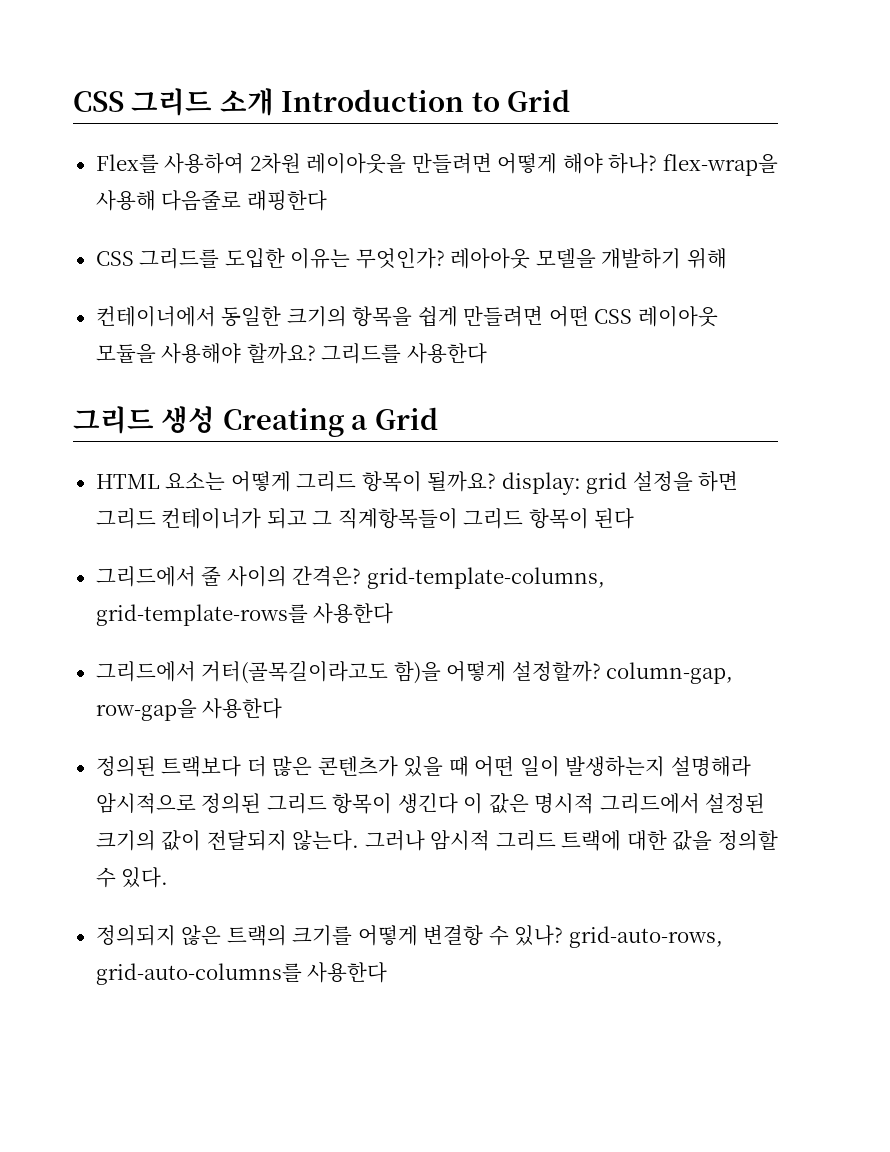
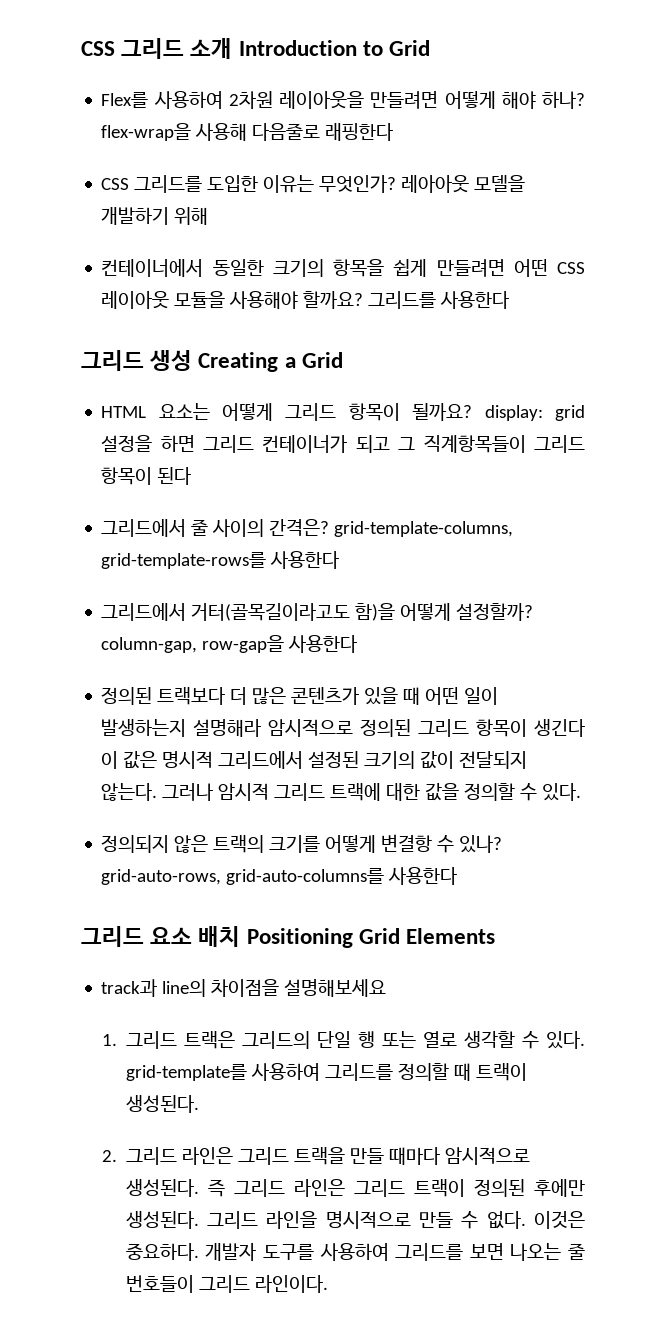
+ 그리드 요소 배치 Positioning Grid Elements
+ track과 line의 차이점을 설명해보세요
+ 1. 그리드 트랙은 그리드의 단일 행 또는 열로 생각할 수 있다. grid-template를 사용하여 그리드를 정의할 때 트랙이 생성된다.
+ 2. 그리드 라인은 그리드 트랙을 만들 때마다 암시적으로 생성된다. 즉 그리드 라인은 그리드 트랙이 정의된 후에만 생성된다. 그리드 라인을 명시적으로 만들 수 없다. 이것은 중요하다. 개발자 도구를 사용하여 그리드를 보면 나오는 줄 번호들이 그리드 라인이다.

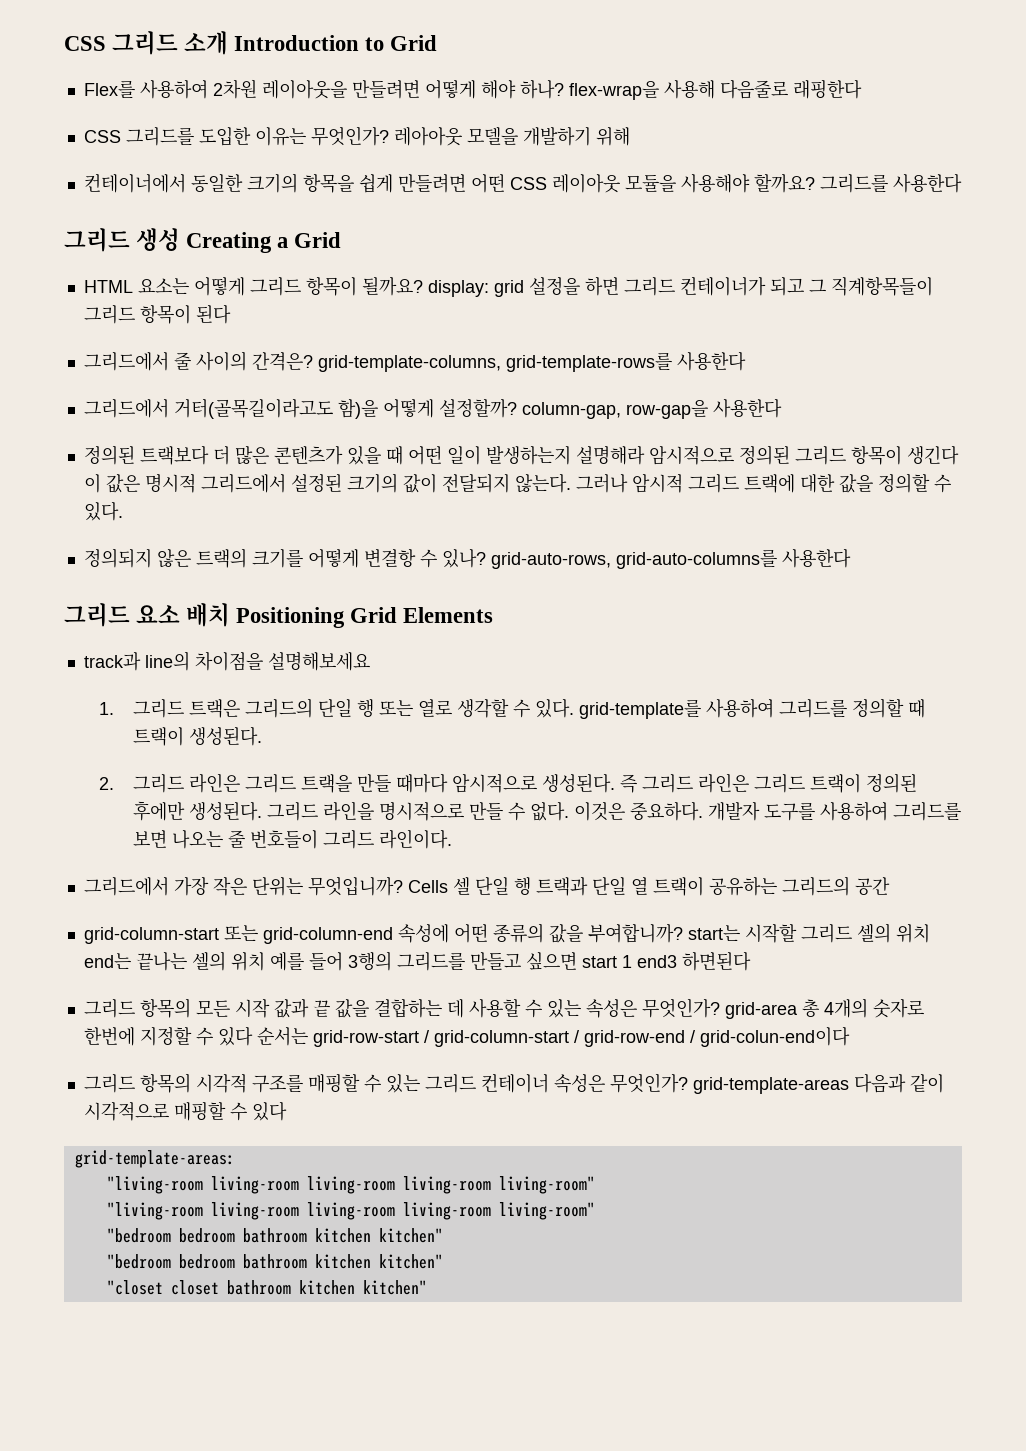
+ 그리드에서 가장 작은 단위는 무엇입니까? Cells 셀 단일 행 트랙과 단일 열 트랙이 공유하는 그리드의 공간
+ grid-column-start 또는 grid-column-end 속성에 어떤 종류의 값을 부여합니까? start는 시작할 그리드 셀의 위치 end는 끝나는 셀의 위치 예를 들어 3행의 그리드를 만들고 싶으면 start 1 end3 하면된다
+ 그리드 항목의 모든 시작 값과 끝 값을 결합하는 데 사용할 수 있는 속성은 무엇인가? grid-area 총 4개의 숫자로 한번에 지정할 수 있다 순서는 grid-row-start / grid-column-start / grid-row-end / grid-colun-end이다
+ 그리드 항목의 시각적 구조를 매핑할 수 있는 그리드 컨테이너 속성은 무엇인가? grid-template-areas 다음과 같이 시각적으로 매핑할 수 있다
+ grid-template-areas:
+ "living-room living-room living-room living-room living-room"
+ "living-room living-room living-room living-room living-room"
+ "bedroom bedroom bathroom kitchen kitchen"
+ "bedroom bedroom bathroom kitchen kitchen"
+ "closet closet bathroom kitchen kitchen"

